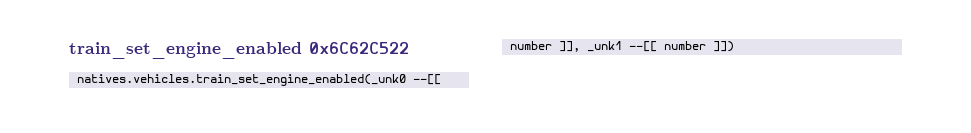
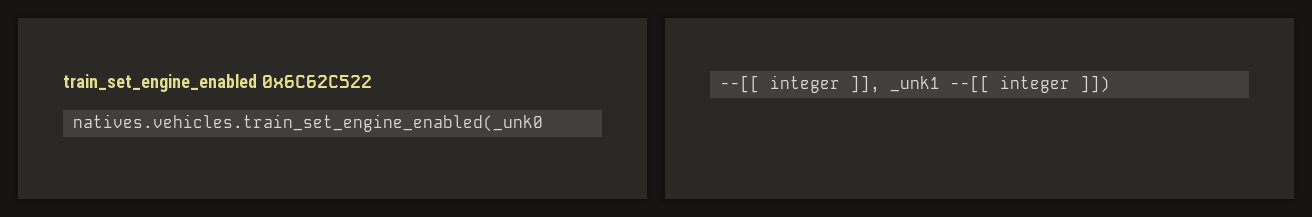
- natives.vehicles.train_set_engine_enabled(_unk0 --[[ number ]], _unk1 --[[ number ]])
+ natives.vehicles.train_set_engine_enabled(_unk0 --[[ integer ]], _unk1 --[[ integer ]])

